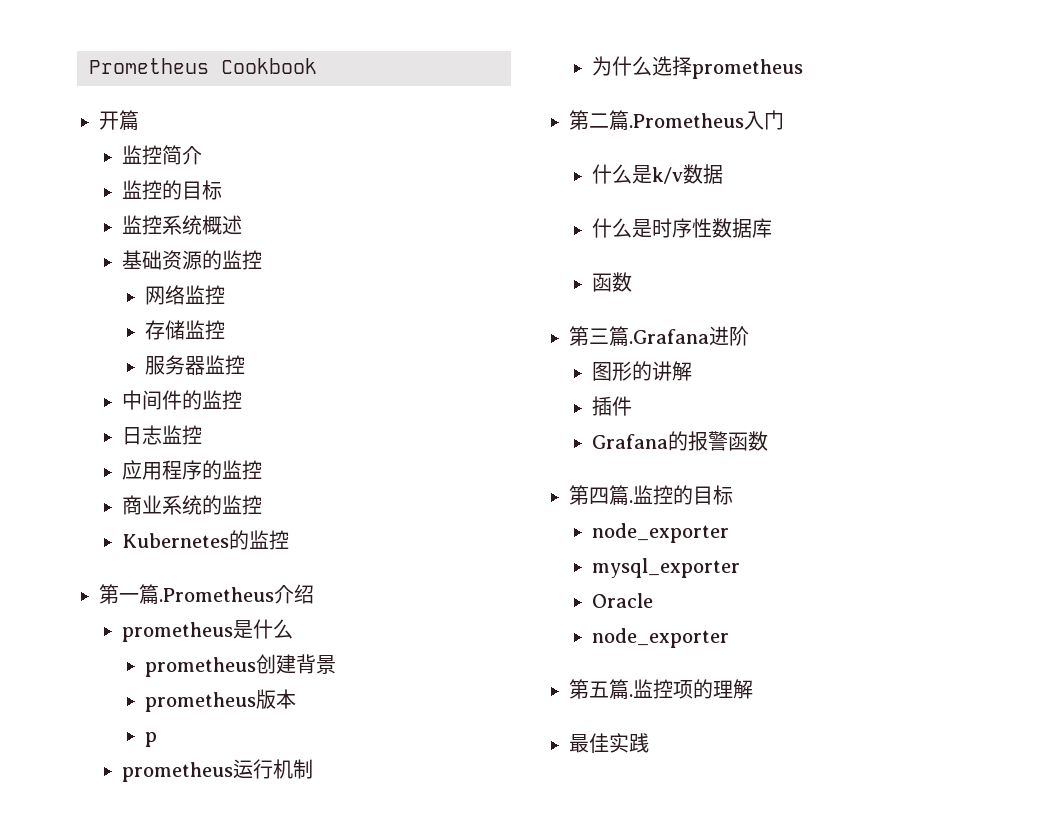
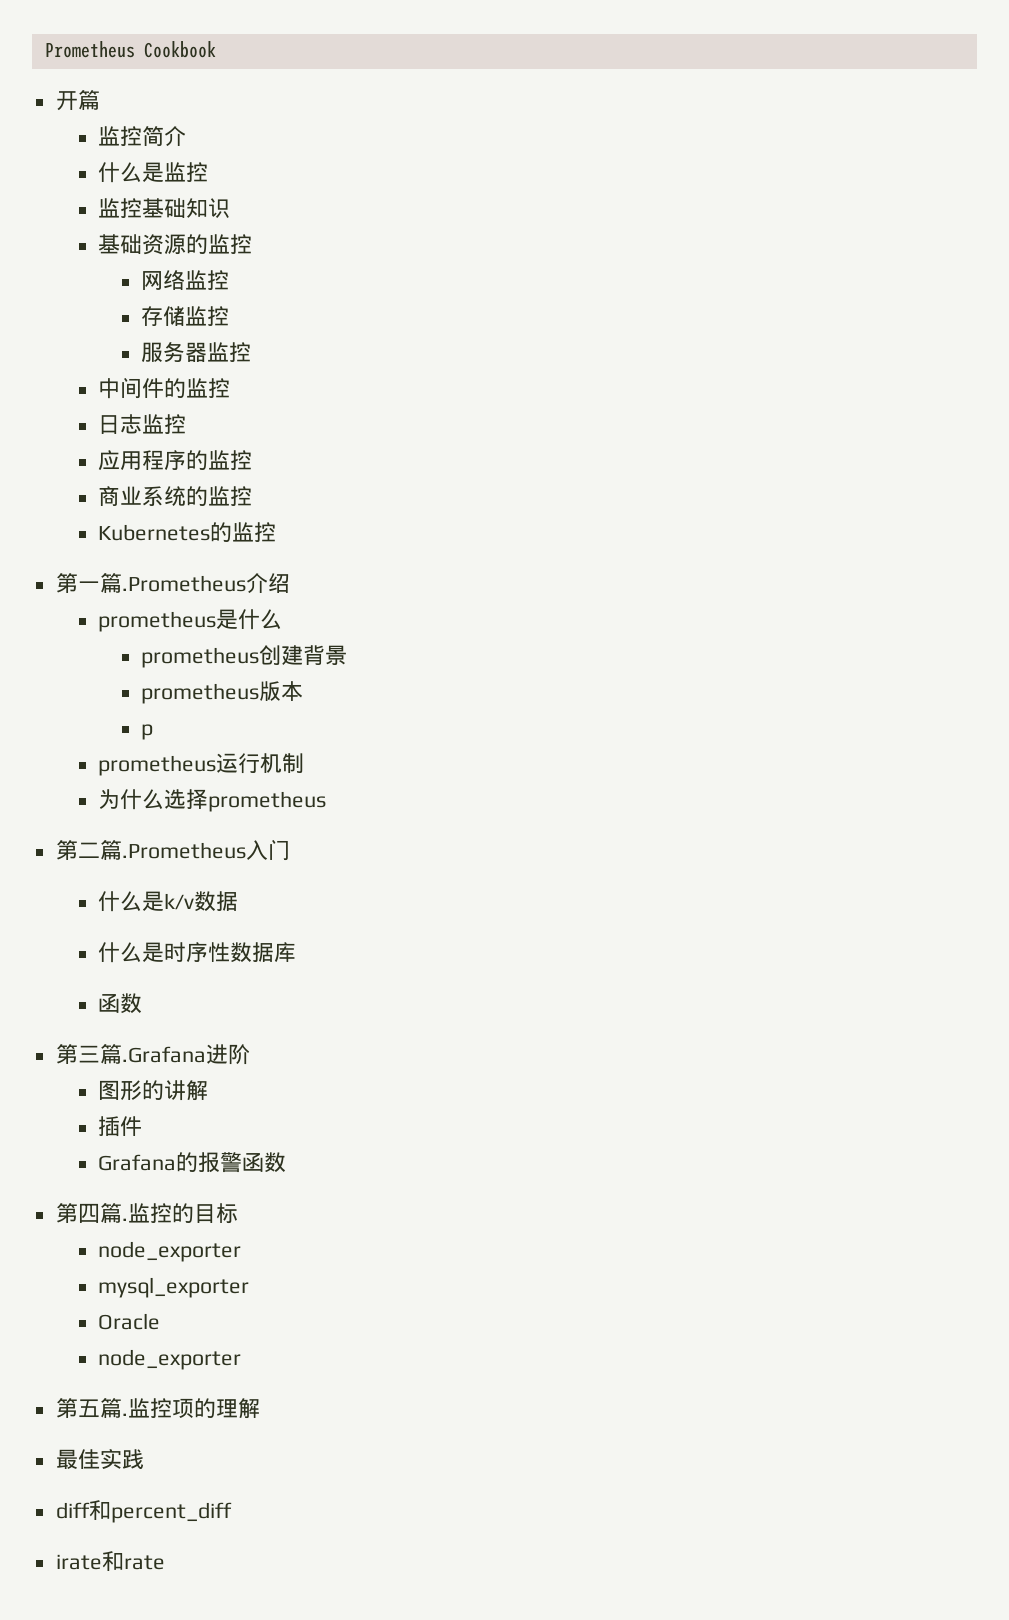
  监控简介
- 监控的目标
- 监控系统概述
+ 什么是监控
+ 监控基础知识
+ diff和percent_diff
+ irate和rate

